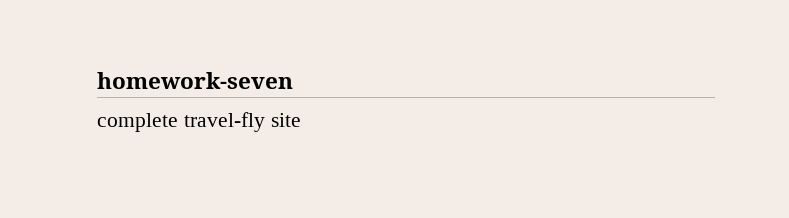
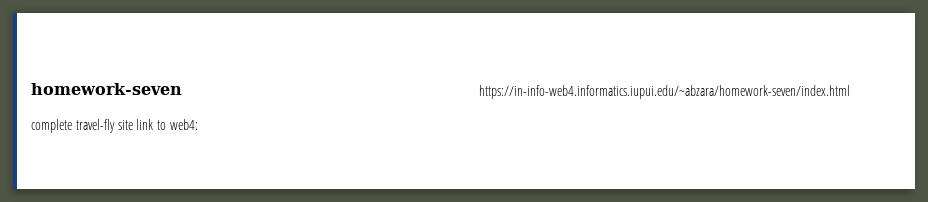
- complete travel-fly site
+ complete travel-fly site link to web4: https://in-info-web4.informatics.iupui.edu/~abzara/homework-seven/index.html

